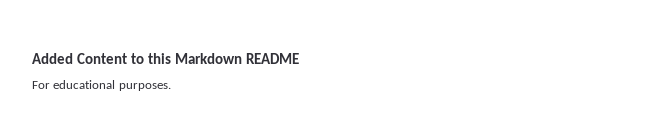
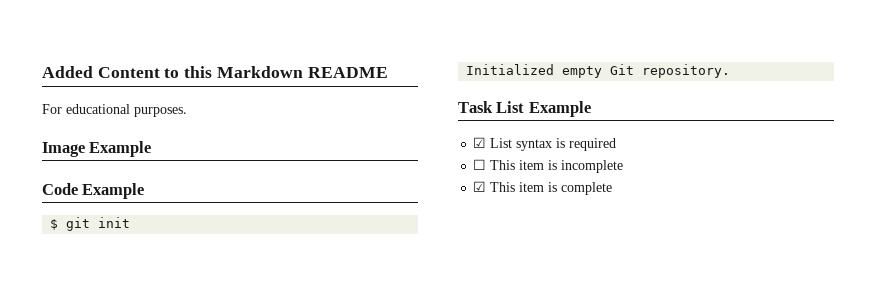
+ Image Example
+ Code Example
+ $ git init
+ Initialized empty Git repository.
+ Task List Example
+ ☑ List syntax is required
+ ☐ This item is incomplete
+ ☑ This item is complete

